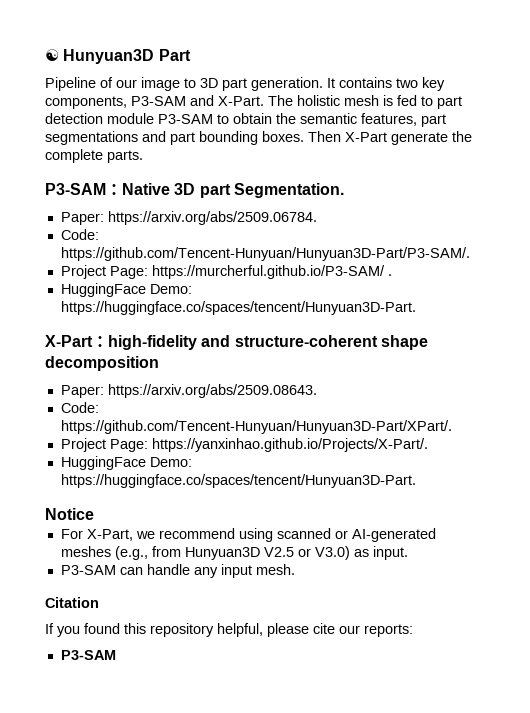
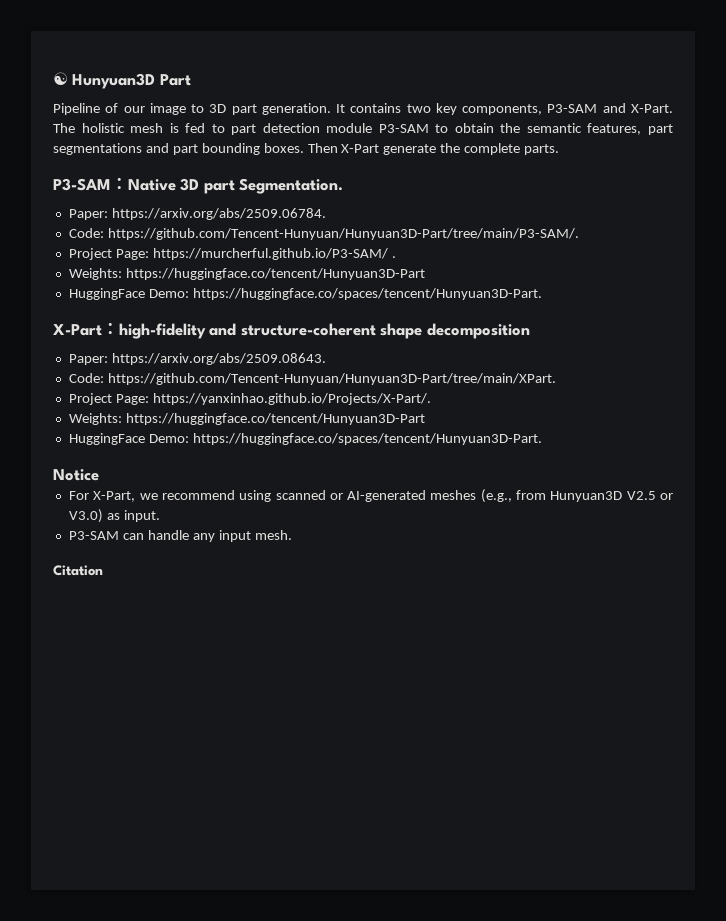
- Code: https://github.com/Tencent-Hunyuan/Hunyuan3D-Part/P3-SAM/.
+ Code: https://github.com/Tencent-Hunyuan/Hunyuan3D-Part/tree/main/P3-SAM/.
  Project Page: https://murcherful.github.io/P3-SAM/ .
+ Weights: https://huggingface.co/tencent/Hunyuan3D-Part
- Code: https://github.com/Tencent-Hunyuan/Hunyuan3D-Part/XPart/.
+ Code: https://github.com/Tencent-Hunyuan/Hunyuan3D-Part/tree/main/XPart.
  Project Page: https://yanxinhao.github.io/Projects/X-Part/.
+ Weights: https://huggingface.co/tencent/Hunyuan3D-Part
- If you found this repository helpful, please cite our reports:
- P3-SAM

